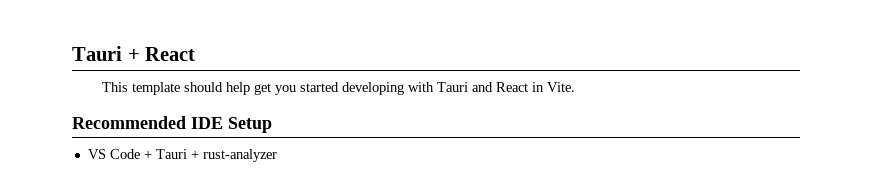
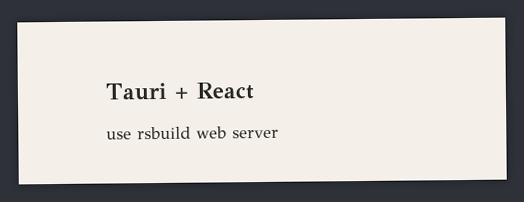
- This template should help get you started developing with Tauri and React in Vite.
- Recommended IDE Setup
- VS Code + Tauri + rust-analyzer
+ use rsbuild web server

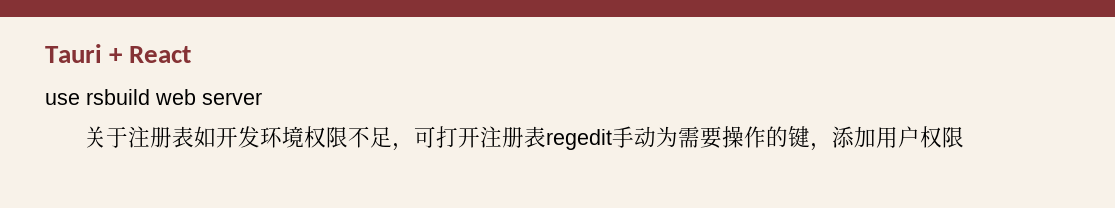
+ 关于注册表如开发环境权限不足，可打开注册表regedit手动为需要操作的键，添加用户权限

